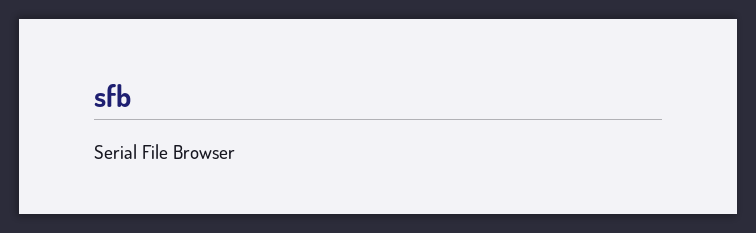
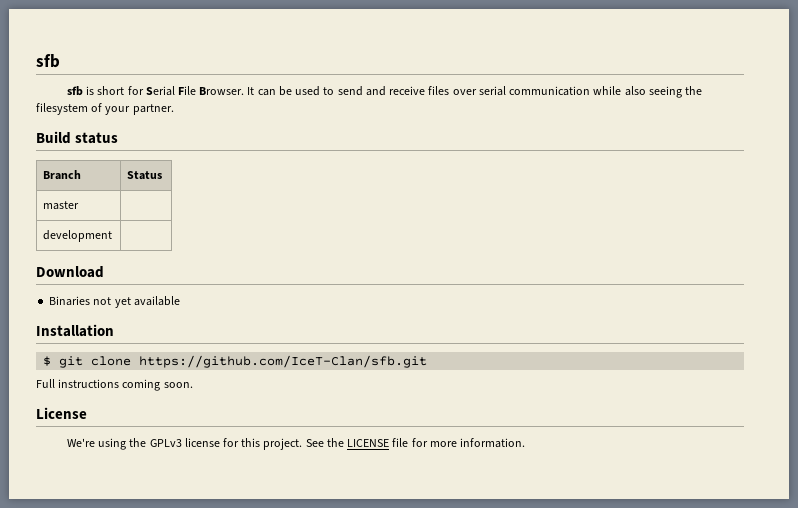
- Serial File Browser
+ sfb is short for Serial File Browser. It can be used to send and receive files over serial communication while also seeing the filesystem of your partner.
+ Build status
+ Branch | Status
+ master |
+ development |
+ Download
+ Binaries not yet available
+ Installation
+ $ git clone https://github.com/IceT-Clan/sfb.git
+ Full instructions coming soon.
+ License
+ We're using the GPLv3 license for this project. See the LICENSE file for more information.

